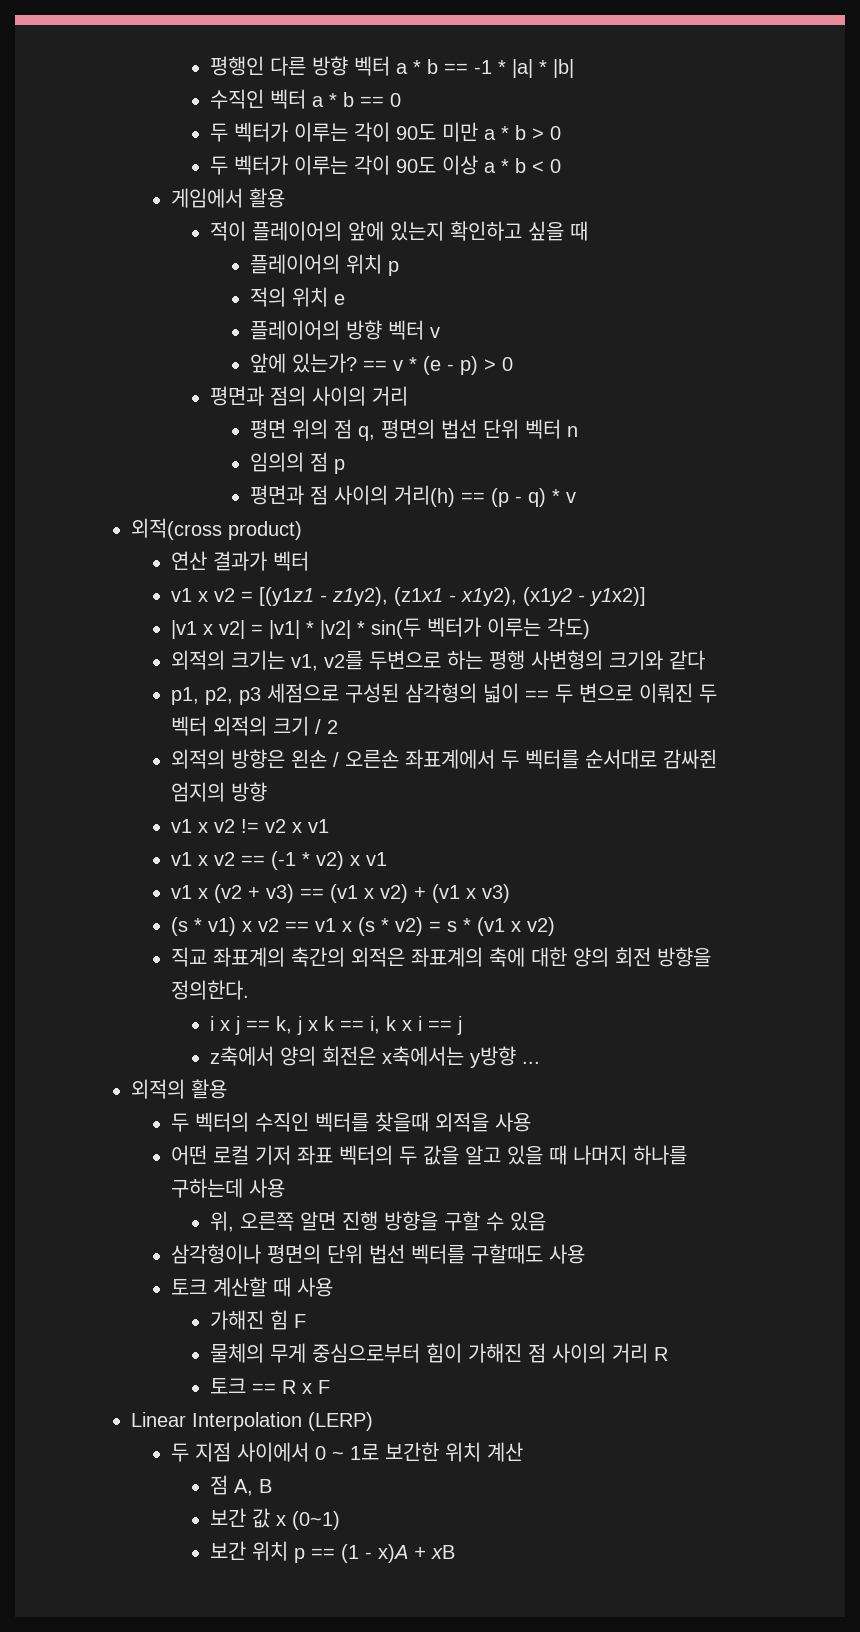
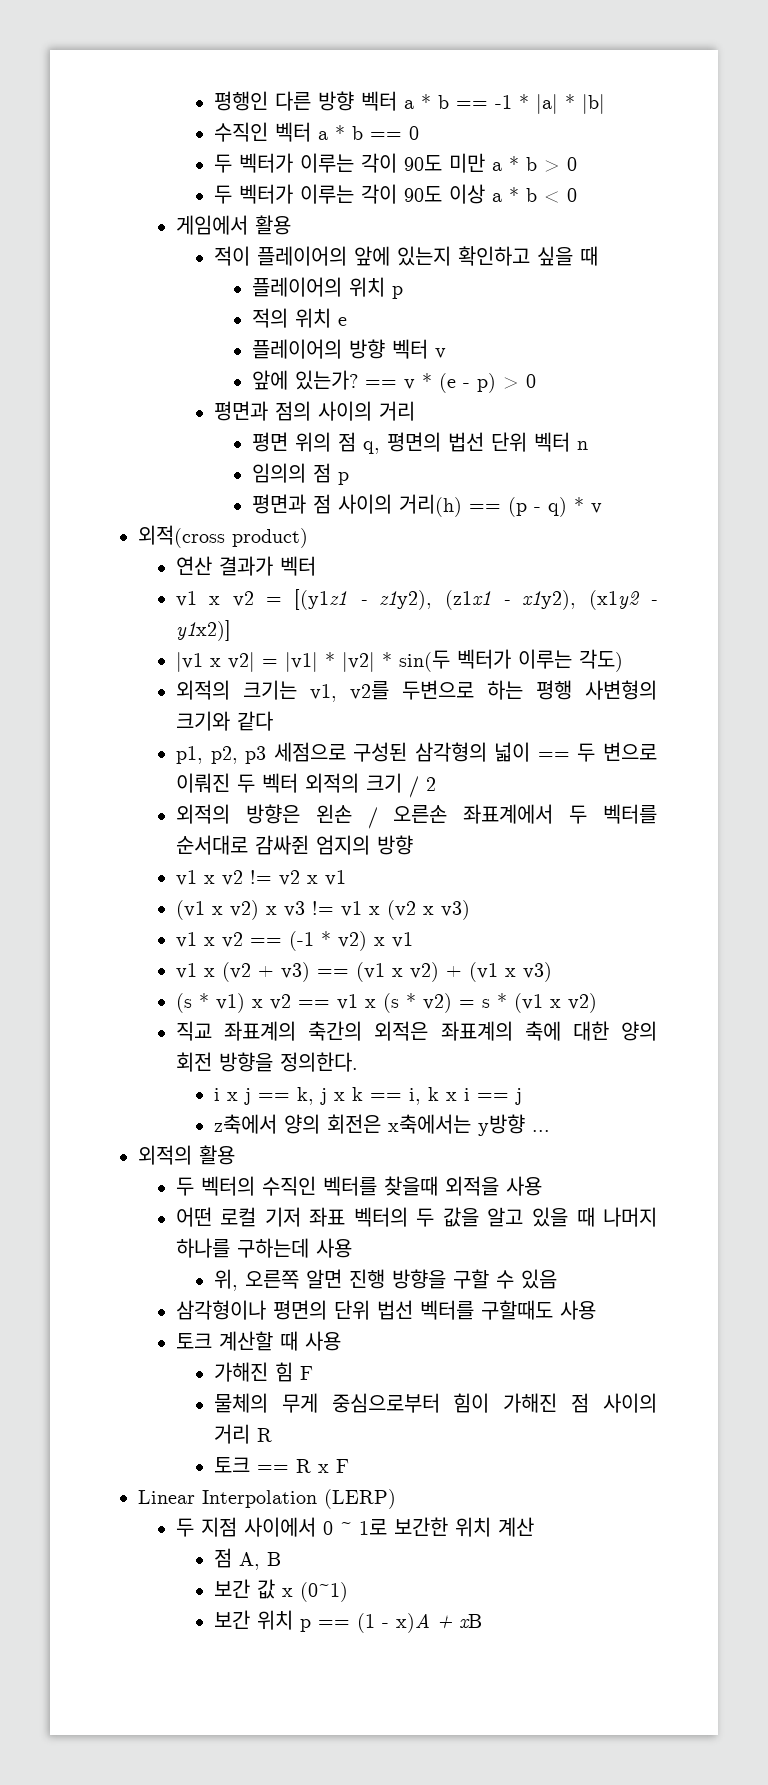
+ (v1 x v2) x v3 != v1 x (v2 x v3)

